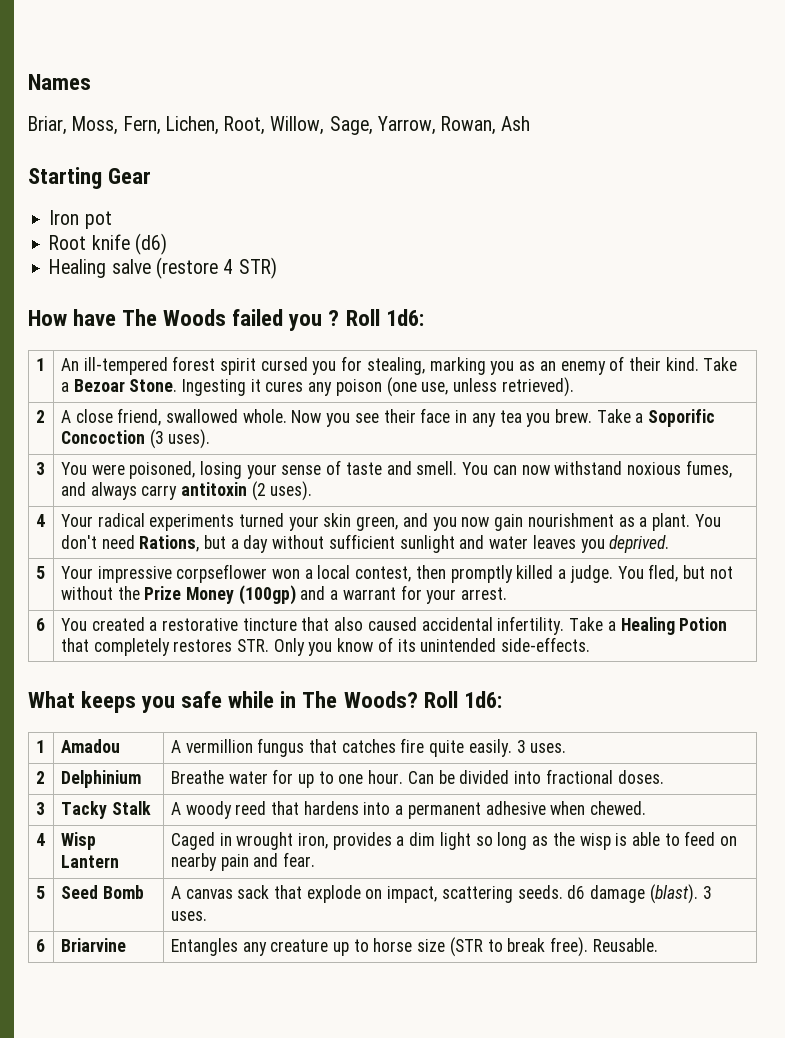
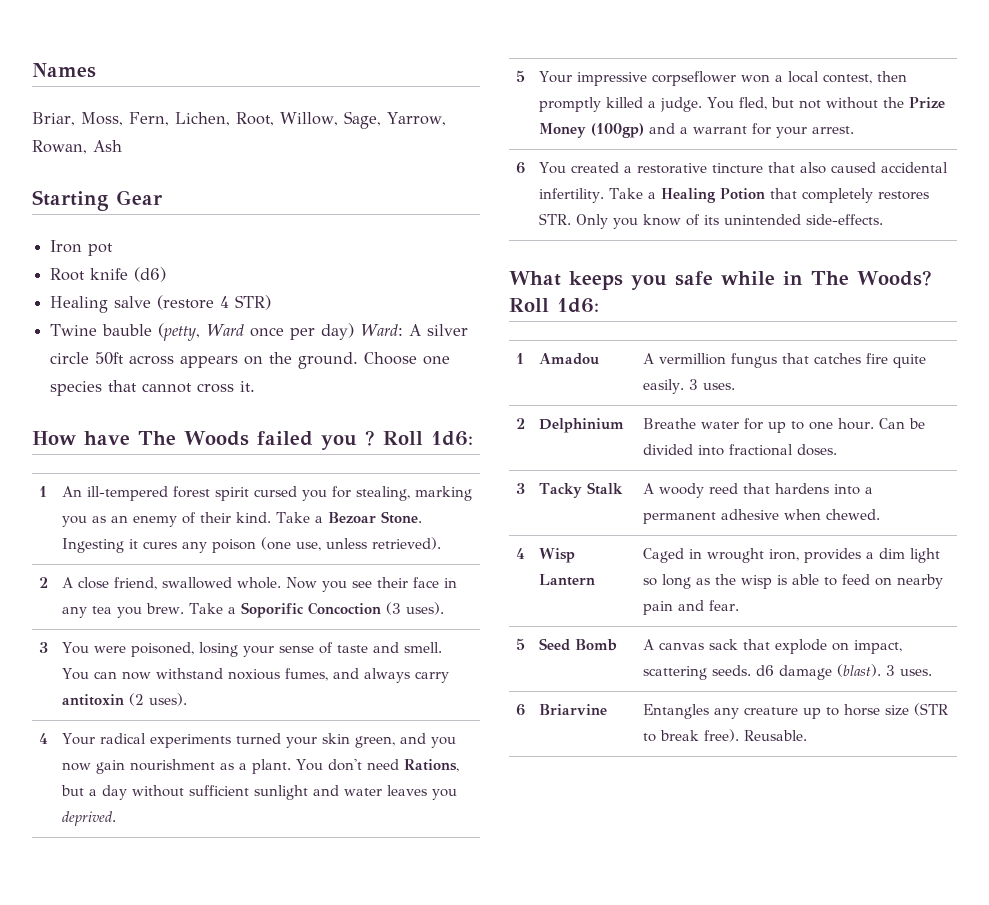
+ Twine bauble (petty, Ward once per day) Ward: A silver circle 50ft across appears on the ground. Choose one species that cannot cross it.

